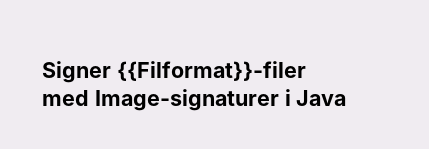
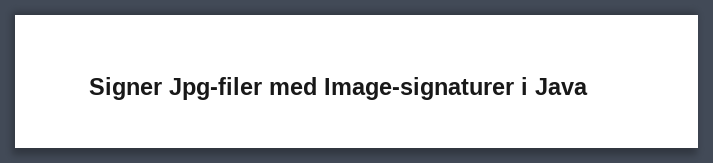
- Signer {{Filformat}}-filer med Image-signaturer i Java
+ Signer Jpg-filer med Image-signaturer i Java

